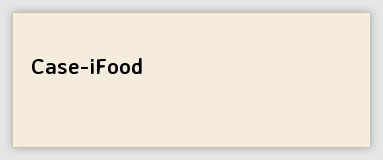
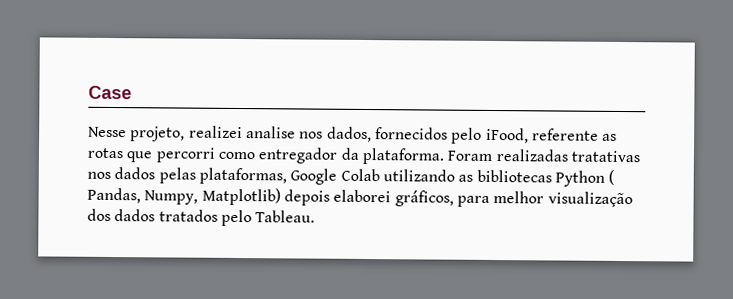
- Case-iFood
+ Case
+ Nesse projeto, realizei analise nos dados, fornecidos pelo iFood, referente as rotas que percorri como entregador da plataforma. Foram realizadas tratativas nos dados pelas plataformas, Google Colab utilizando as bibliotecas Python ( Pandas, Numpy, Matplotlib) depois elaborei gráficos, para melhor visualização dos dados tratados pelo Tableau.

